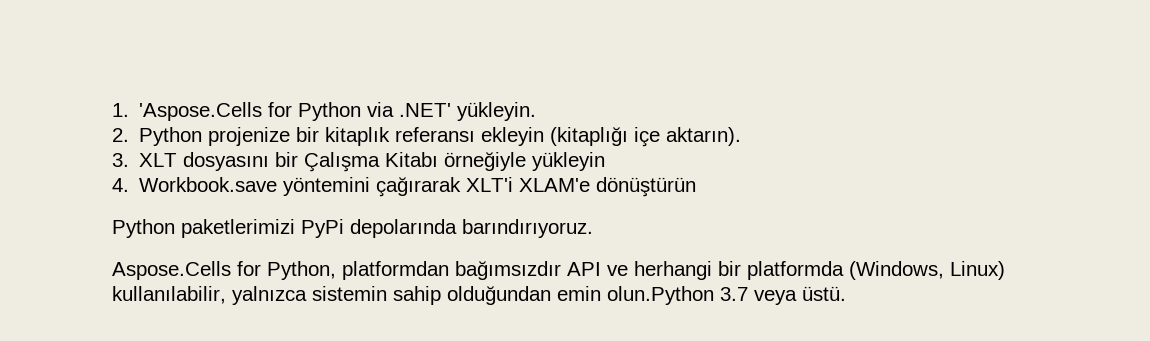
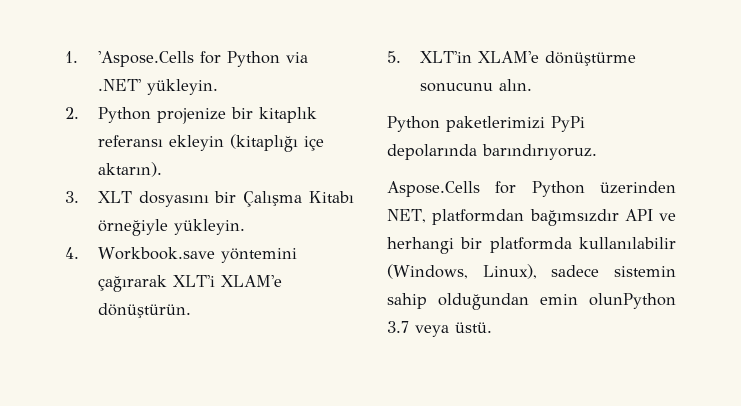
- 3. XLT dosyasını bir Çalışma Kitabı örneğiyle yükleyin
+ 3. XLT dosyasını bir Çalışma Kitabı örneğiyle yükleyin.
- 4. Workbook.save yöntemini çağırarak XLT'i XLAM'e dönüştürün
+ 4. Workbook.save yöntemini çağırarak XLT'i XLAM'e dönüştürün.
+ 5. XLT'in XLAM'e dönüştürme sonucunu alın.
- Aspose.Cells for Python, platformdan bağımsızdır API ve herhangi bir platformda (Windows, Linux) kullanılabilir, yalnızca sistemin sahip olduğundan emin olun.Python 3.7 veya üstü.
+ Aspose.Cells for Python üzerinden NET, platformdan bağımsızdır API ve herhangi bir platformda kullanılabilir (Windows, Linux), sadece sistemin sahip olduğundan emin olunPython 3.7 veya üstü.

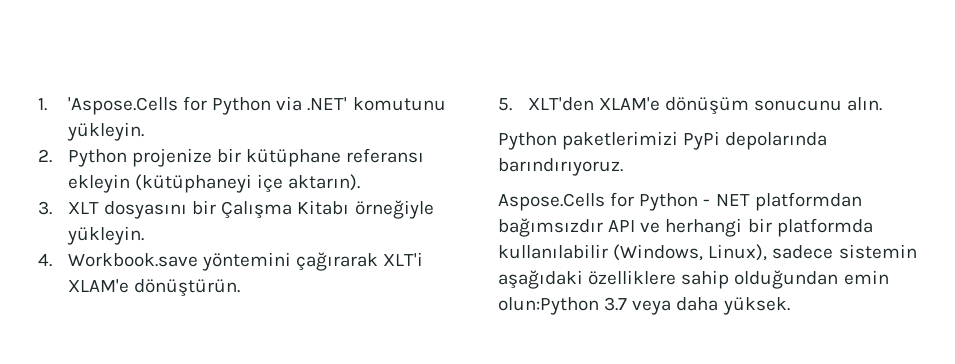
- 1. 'Aspose.Cells for Python via .NET' yükleyin.
+ 1. 'Aspose.Cells for Python via .NET' komutunu yükleyin.
- 2. Python projenize bir kitaplık referansı ekleyin (kitaplığı içe aktarın).
+ 2. Python projenize bir kütüphane referansı ekleyin (kütüphaneyi içe aktarın).
- 5. XLT'in XLAM'e dönüştürme sonucunu alın.
+ 5. XLT'den XLAM'e dönüşüm sonucunu alın.
- Aspose.Cells for Python üzerinden NET, platformdan bağımsızdır API ve herhangi bir platformda kullanılabilir (Windows, Linux), sadece sistemin sahip olduğundan emin olunPython 3.7 veya üstü.
+ Aspose.Cells for Python - NET platformdan bağımsızdır API ve herhangi bir platformda kullanılabilir (Windows, Linux), sadece sistemin aşağıdaki özelliklere sahip olduğundan emin olun:Python 3.7 veya daha yüksek.

